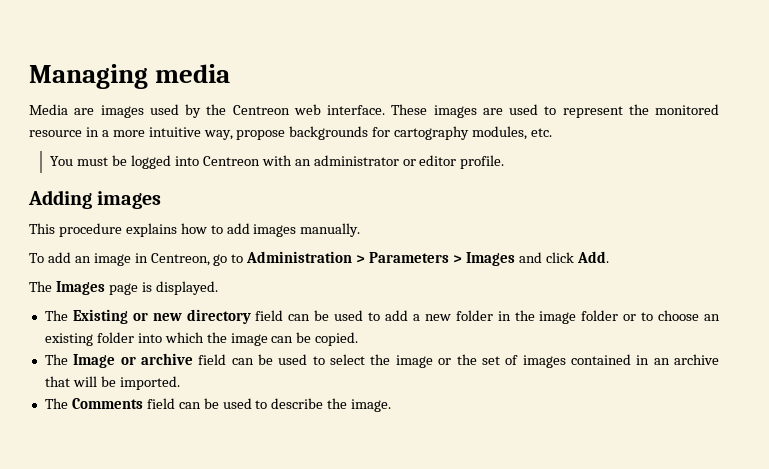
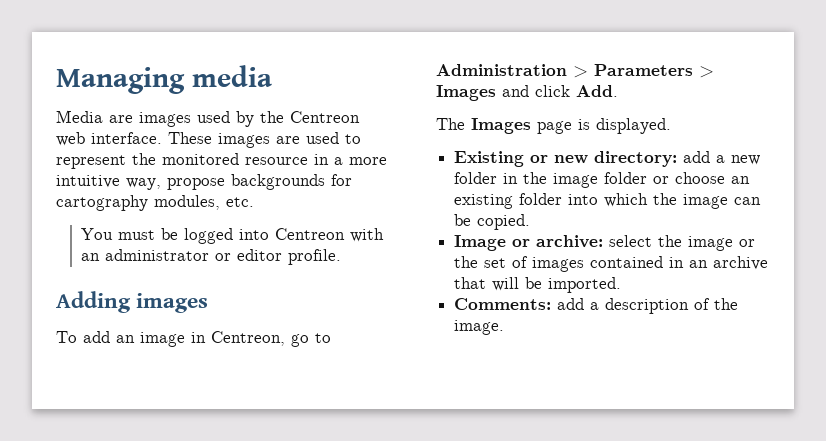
- This procedure explains how to add images manually.
- The Existing or new directory field can be used to add a new folder in the image folder or to choose an existing folder into which the image can be copied.
+ Existing or new directory: add a new folder in the image folder or choose an existing folder into which the image can be copied.
- The Image or archive field can be used to select the image or the set of images contained in an archive that will be imported.
+ Image or archive: select the image or the set of images contained in an archive that will be imported.
- The Comments field can be used to describe the image.
+ Comments: add a description of the image.

